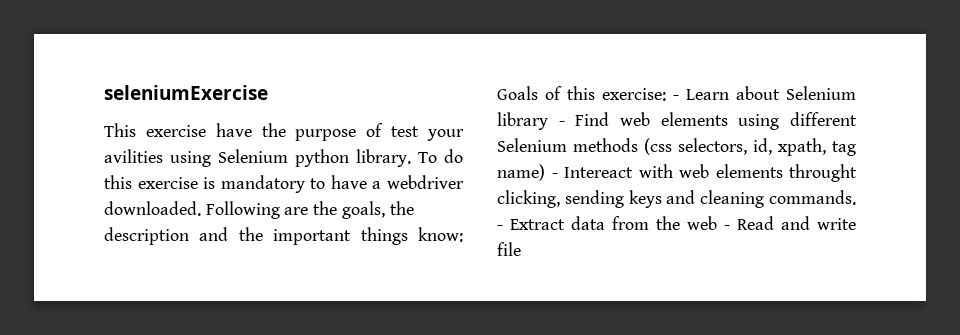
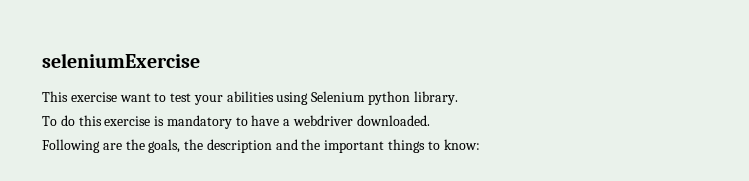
- This exercise have the purpose of test your avilities using Selenium python library. To do this exercise is mandatory to have a webdriver downloaded. Following are the goals, the description and the important things know: Goals of this exercise: - Learn about Selenium library - Find web elements using different Selenium methods (css selectors, id, xpath, tag name) - Intereact with web elements throught clicking, sending keys and cleaning commands. - Extract data from the web - Read and write file
+ This exercise want to test your abilities using Selenium python library.
+ To do this exercise is mandatory to have a webdriver downloaded.
+ Following are the goals, the description and the important things to know:

